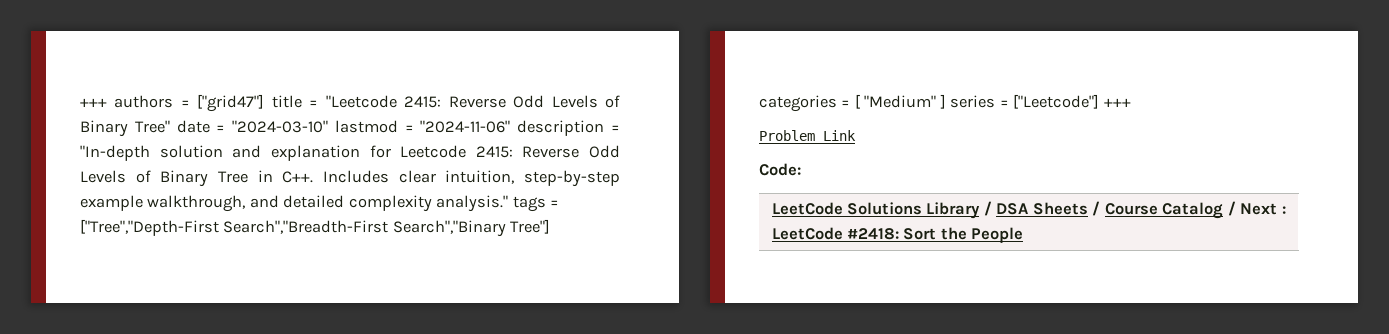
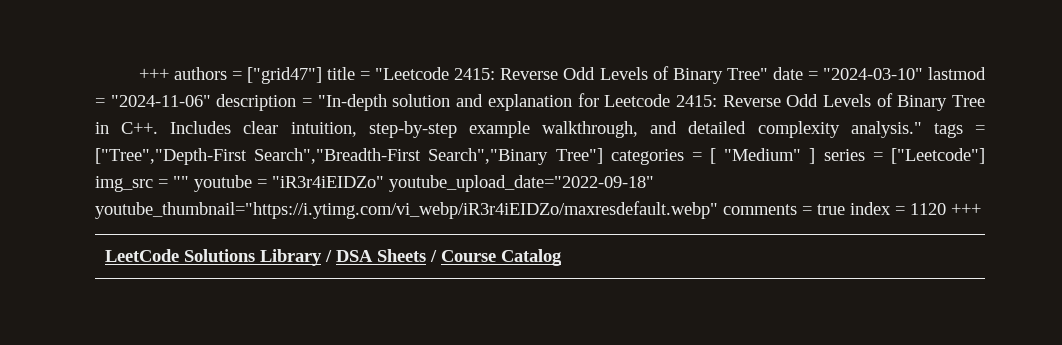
- Reverse Odd Levels of Binary Tree in C++. Includes clear intuition, step-by-step example walkthrough, and detailed complexity analysis." tags = ["Tree","Depth-First Search","Breadth-First Search","Binary Tree"] categories = [ "Medium" ] series = ["Leetcode"] +++
- Problem Link
- Code:
+ Reverse Odd Levels of Binary Tree in C++. Includes clear intuition, step-by-step example walkthrough, and detailed complexity analysis." tags = ["Tree","Depth-First Search","Breadth-First Search","Binary Tree"] categories = [ "Medium" ] series = ["Leetcode"] img_src = "" youtube = "iR3r4iEIDZo" youtube_upload_date="2022-09-18" youtube_thumbnail="https://i.ytimg.com/vi_webp/iR3r4iEIDZo/maxresdefault.webp" comments = true index = 1120 +++
- LeetCode Solutions Library / DSA Sheets / Course Catalog / Next : LeetCode #2418: Sort the People
+ LeetCode Solutions Library / DSA Sheets / Course Catalog

